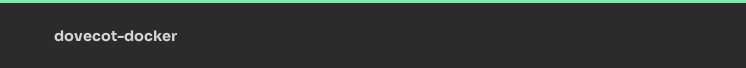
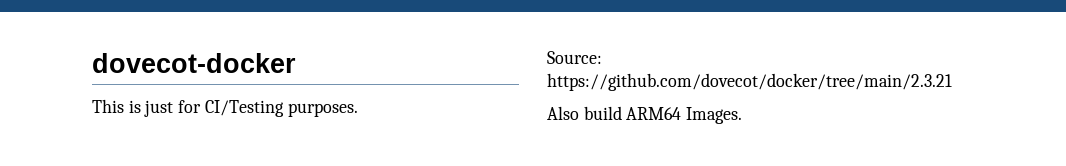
+ This is just for CI/Testing purposes.
+ Source: https://github.com/dovecot/docker/tree/main/2.3.21
+ Also build ARM64 Images.

